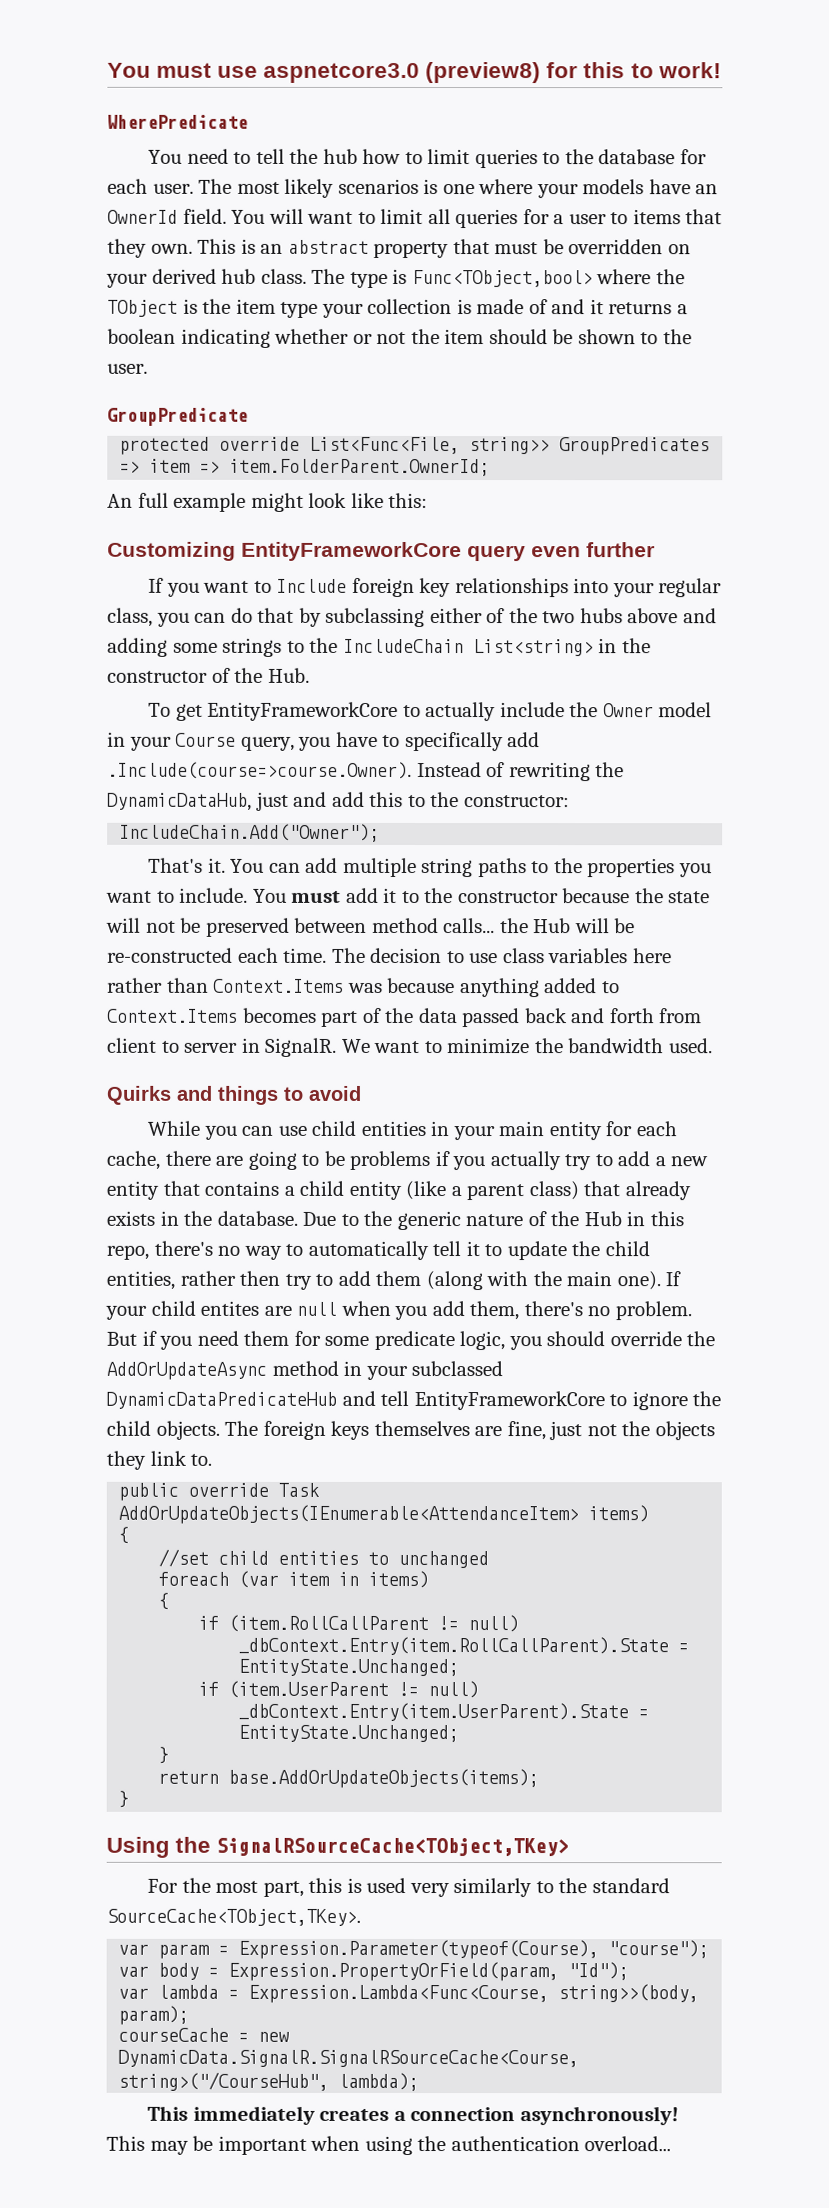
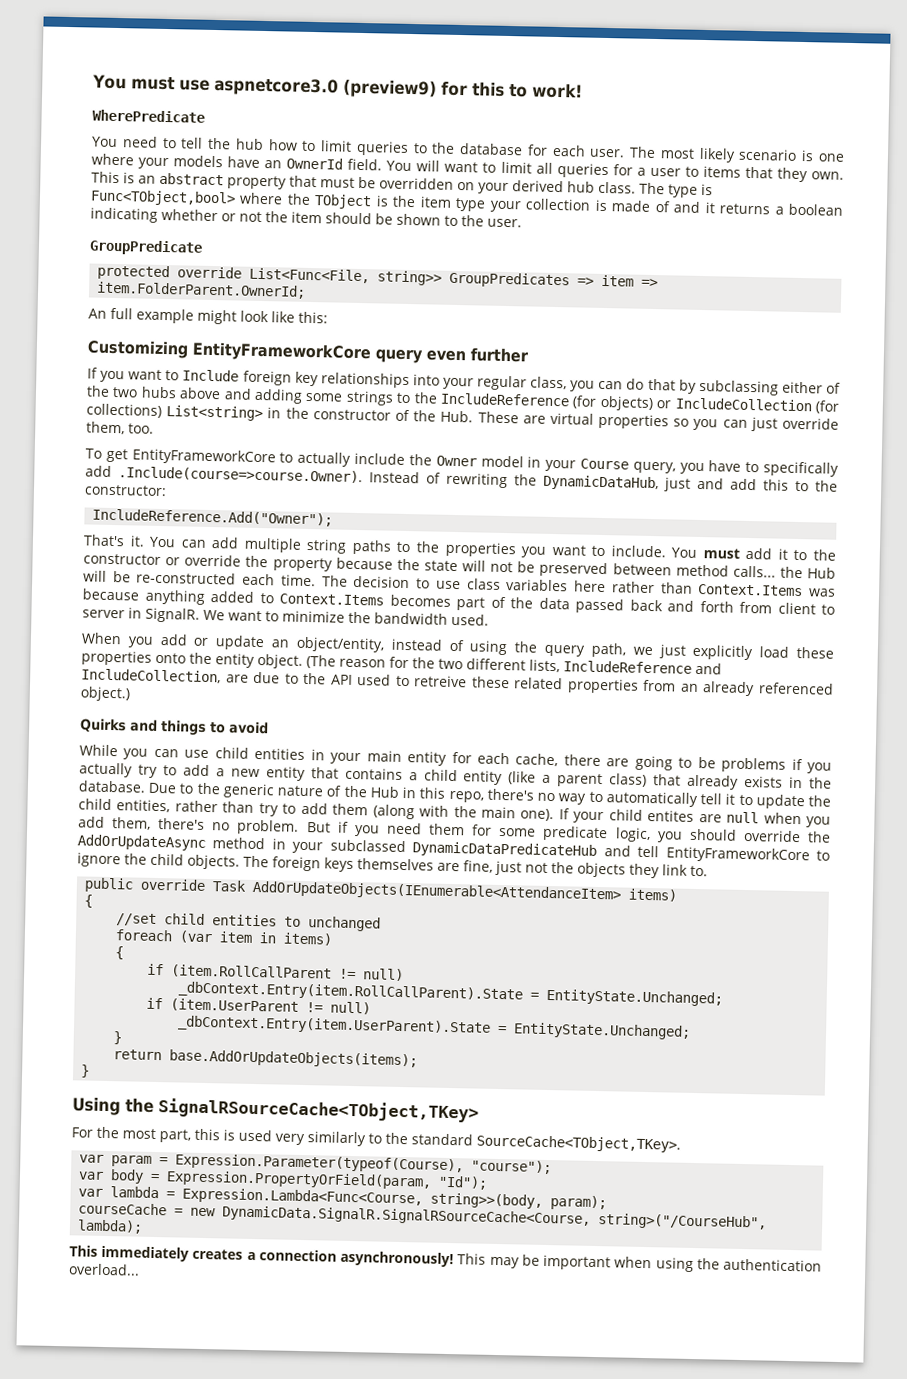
- You must use aspnetcore3.0 (preview8) for this to work!
+ You must use aspnetcore3.0 (preview9) for this to work!
- The most likely scenarios is one where your models have an OwnerId field.
+ The most likely scenario is one where your models have an OwnerId field.
- If you want to Include foreign key relationships into your regular class, you can do that by subclassing either of the two hubs above and adding some strings to the IncludeChain List<string> in the constructor of the Hub.
+ If you want to Include foreign key relationships into your regular class, you can do that by subclassing either of the two hubs above and adding some strings to the IncludeReference (for objects) or IncludeCollection (for collections) List<string> in the constructor of the Hub. These are virtual properties so you can just override them, too.
- IncludeChain.Add("Owner");
+ IncludeReference.Add("Owner");
- You must add it to the constructor because the state will not be preserved between method calls... the Hub will be re-constructed each time.
+ You must add it to the constructor or override the property because the state will not be preserved between method calls... the Hub will be re-constructed each time.
+ When you add or update an object/entity, instead of using the query path, we just explicitly load these properties onto the entity object. (The reason for the two different lists, IncludeReference and IncludeCollection, are due to the API used to retreive these related properties from an already referenced object.)
- Due to the generic nature of the Hub in this repo, there's no way to automatically tell it to update the child entities, rather then try to add them (along with the main one).
+ Due to the generic nature of the Hub in this repo, there's no way to automatically tell it to update the child entities, rather than try to add them (along with the main one).

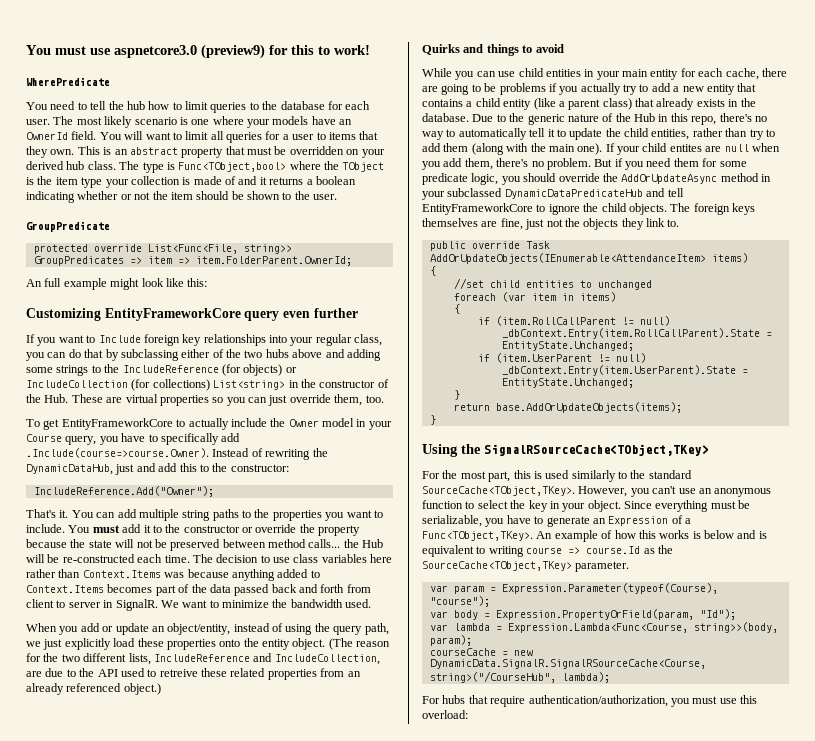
- For the most part, this is used very similarly to the standard SourceCache<TObject,TKey>.
+ For the most part, this is used similarly to the standard SourceCache<TObject,TKey>. However, you can't use an anonymous function to select the key in your object. Since everything must be serializable, you have to generate an Expression of a Func<TObject,TKey>. An example of how this works is below and is equivalent to writing course => course.Id as the SourceCache<TObject,TKey> parameter.
- This immediately creates a connection asynchronously! This may be important when using the authentication overload...
+ For hubs that require authentication/authorization, you must use this overload:

